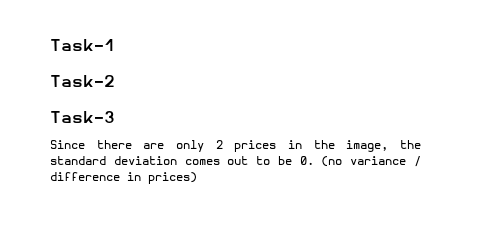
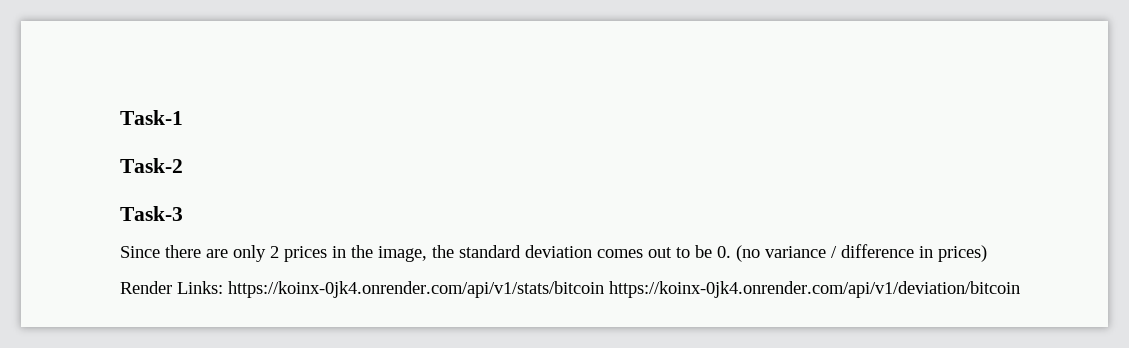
+ Render Links: https://koinx-0jk4.onrender.com/api/v1/stats/bitcoin https://koinx-0jk4.onrender.com/api/v1/deviation/bitcoin

